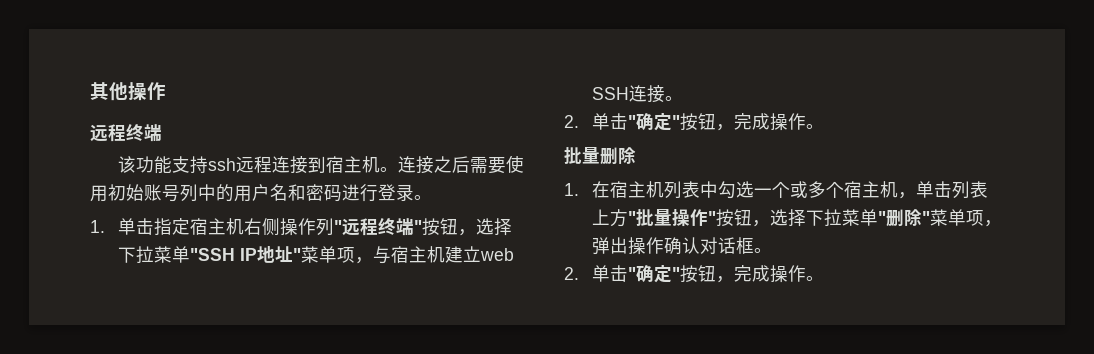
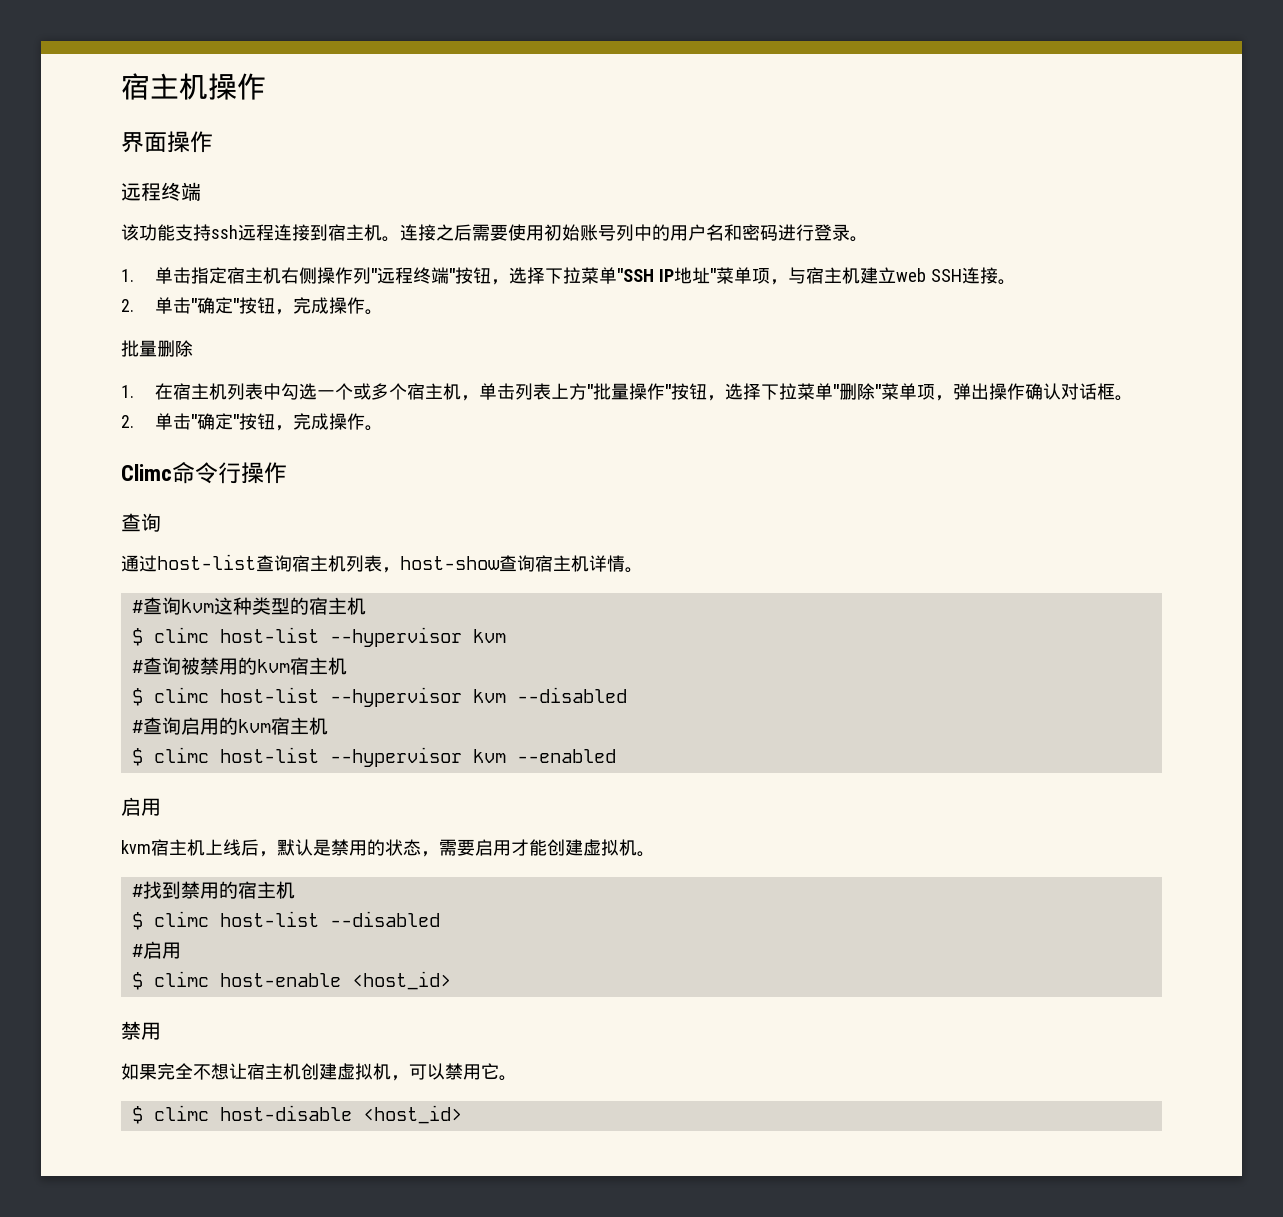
- 其他操作
+ 宿主机操作
+ 界面操作
+ Climc命令行操作
+ 查询
+ 通过host-list查询宿主机列表，host-show查询宿主机详情。
+ #查询kvm这种类型的宿主机
+ $ climc host-list --hypervisor kvm
+ #查询被禁用的kvm宿主机
+ $ climc host-list --hypervisor kvm --disabled
+ #查询启用的kvm宿主机
+ $ climc host-list --hypervisor kvm --enabled
+ 启用
+ kvm宿主机上线后，默认是禁用的状态，需要启用才能创建虚拟机。
+ #找到禁用的宿主机
+ $ climc host-list --disabled
+ #启用
+ $ climc host-enable <host_id>
+ 禁用
+ 如果完全不想让宿主机创建虚拟机，可以禁用它。
+ $ climc host-disable <host_id>

